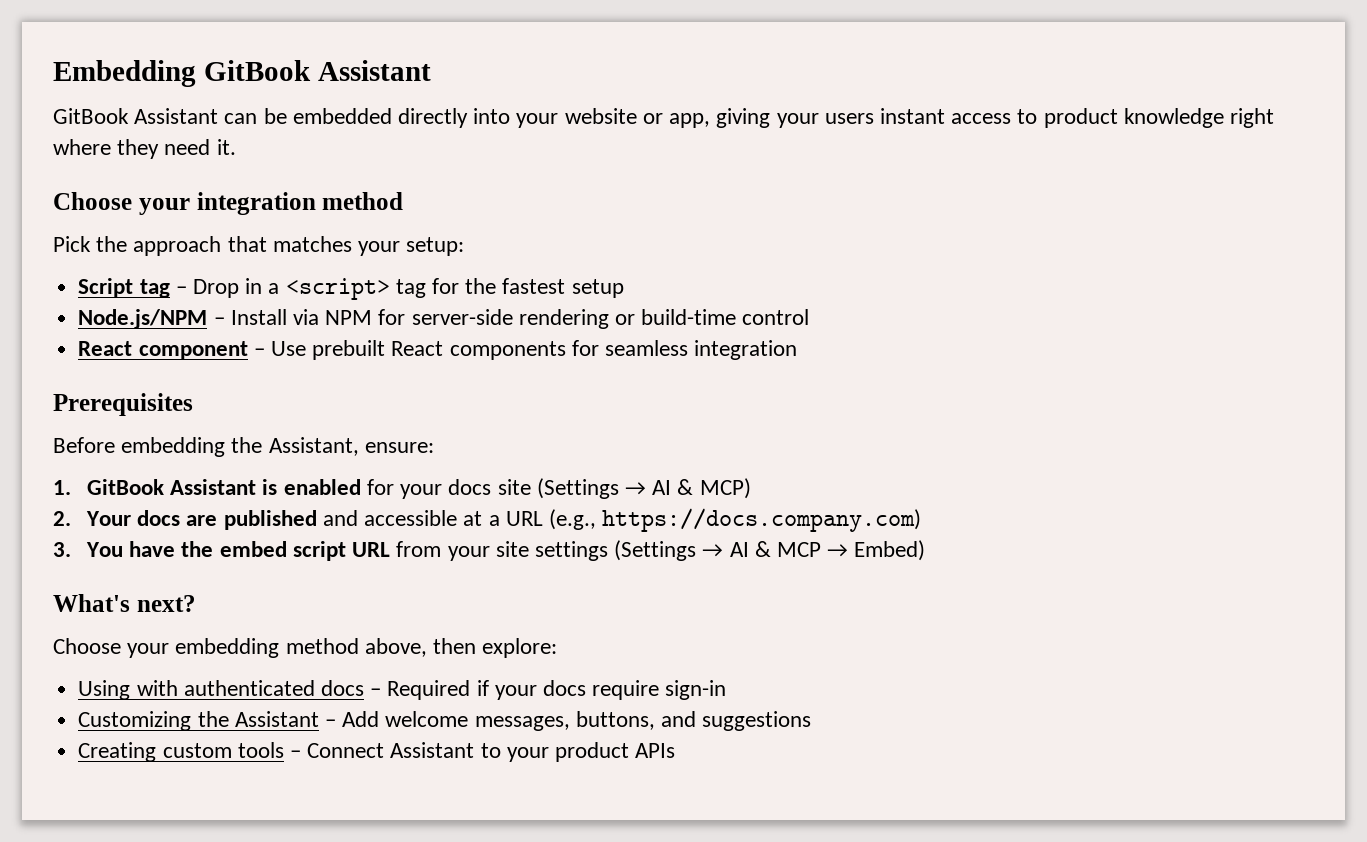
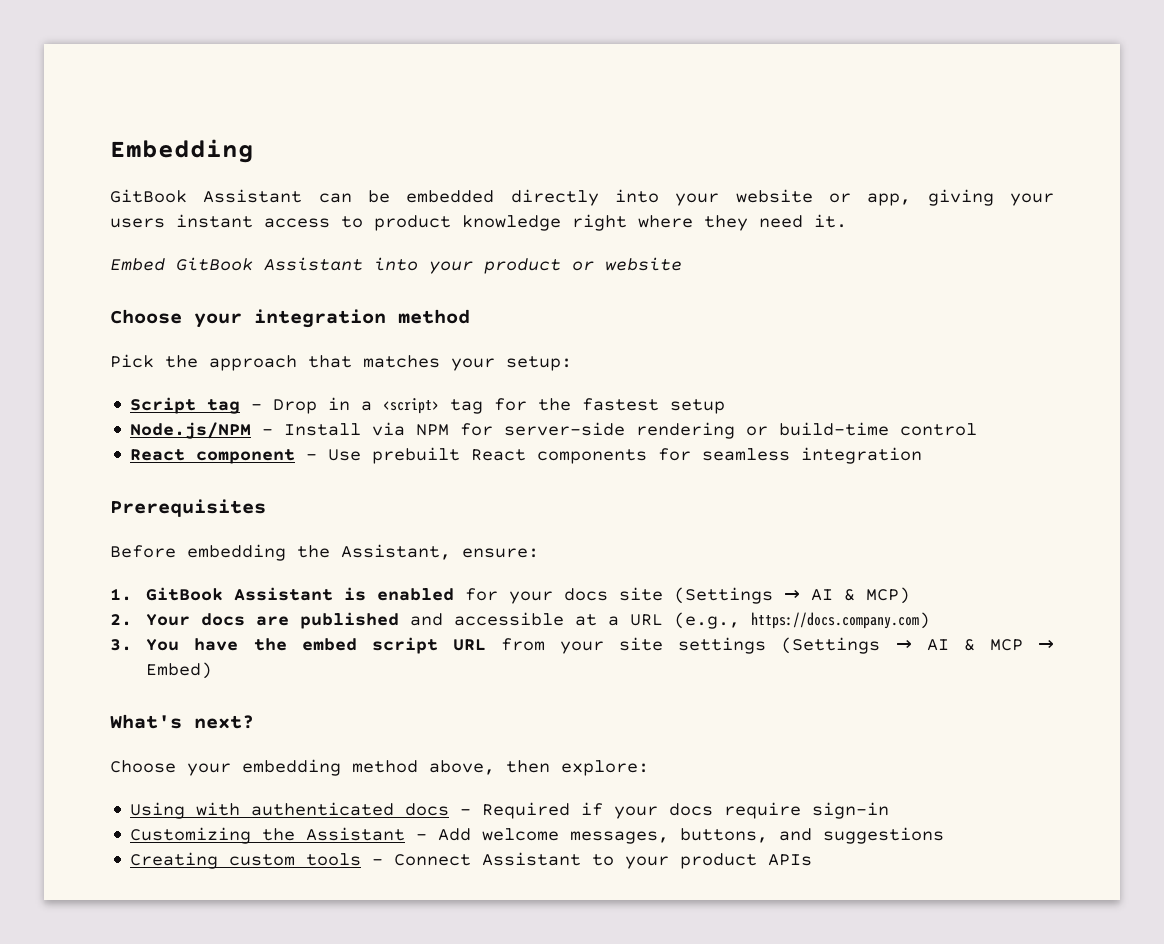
- Embedding GitBook Assistant
+ Embedding
+ Embed GitBook Assistant into your product or website

